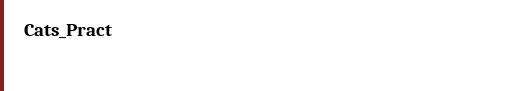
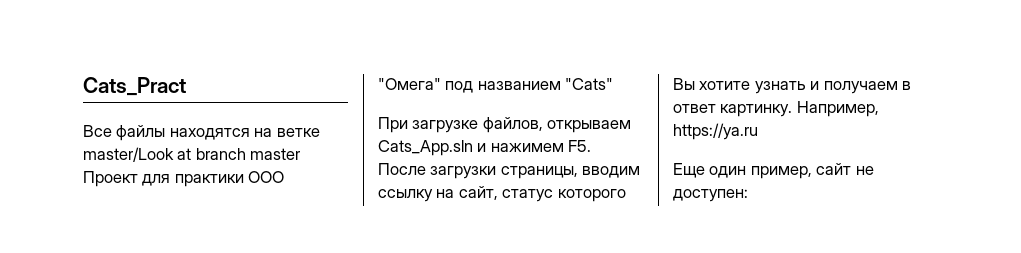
+ Все файлы находятся на ветке master/Look at branch master Проект для практики ООО "Омега" под названием "Cats"
+ При загрузке файлов, открываем Cats_App.sln и нажимем F5. После загрузки страницы, вводим ссылку на сайт, статус которого Вы хотите узнать и получаем в ответ картинку. Например, https://ya.ru
+ Еще один пример, сайт не доступен:

